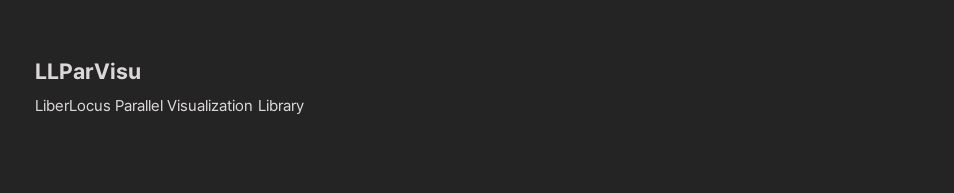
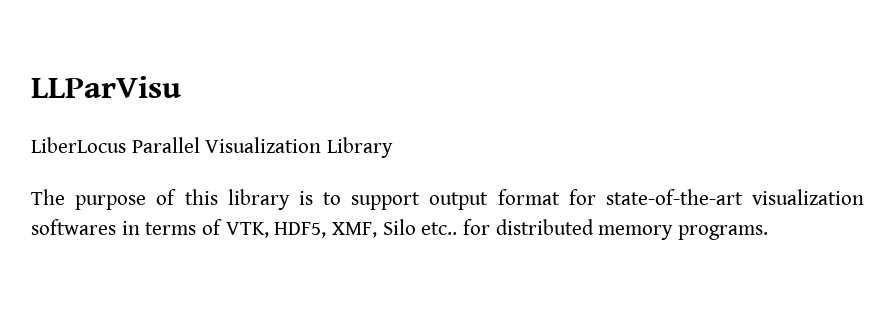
+ The purpose of this library is to support output format for state-of-the-art visualization softwares in terms of VTK, HDF5, XMF, Silo etc.. for distributed memory programs.

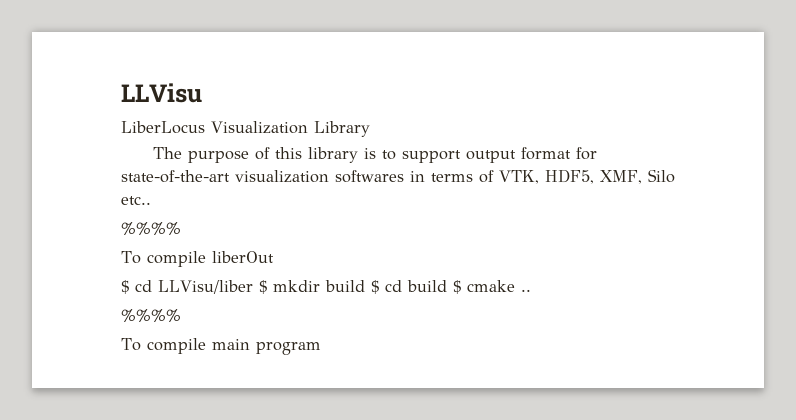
- LLParVisu
+ LLVisu
- LiberLocus Parallel Visualization Library
+ LiberLocus Visualization Library
- The purpose of this library is to support output format for state-of-the-art visualization softwares in terms of VTK, HDF5, XMF, Silo etc.. for distributed memory programs.
+ The purpose of this library is to support output format for state-of-the-art visualization softwares in terms of VTK, HDF5, XMF, Silo etc..
+ %%%%
+ To compile liberOut
+ $ cd LLVisu/liber $ mkdir build $ cd build $ cmake ..
+ %%%%
+ To compile main program

